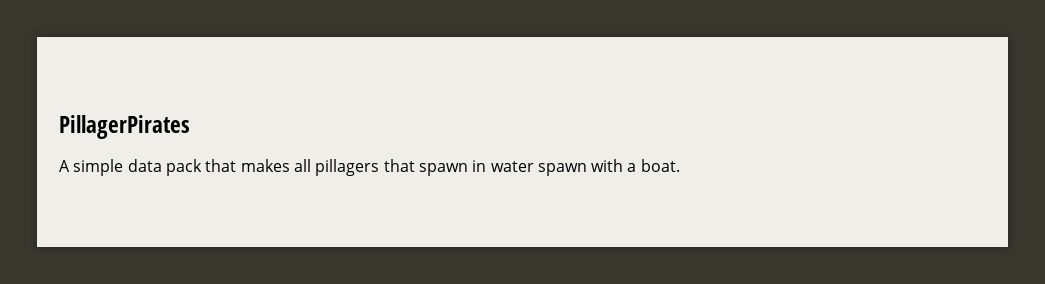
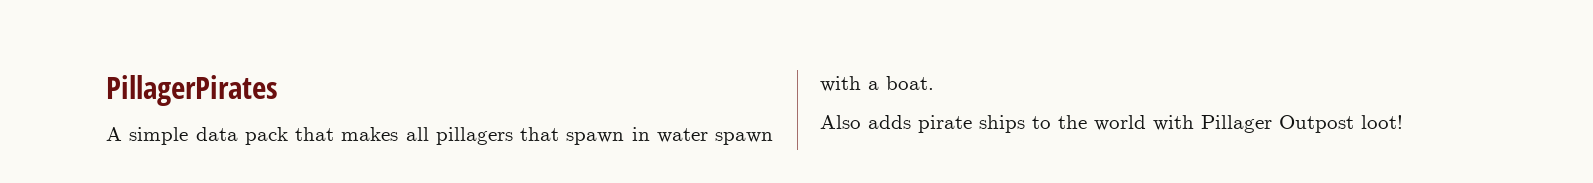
+ Also adds pirate ships to the world with Pillager Outpost loot!

